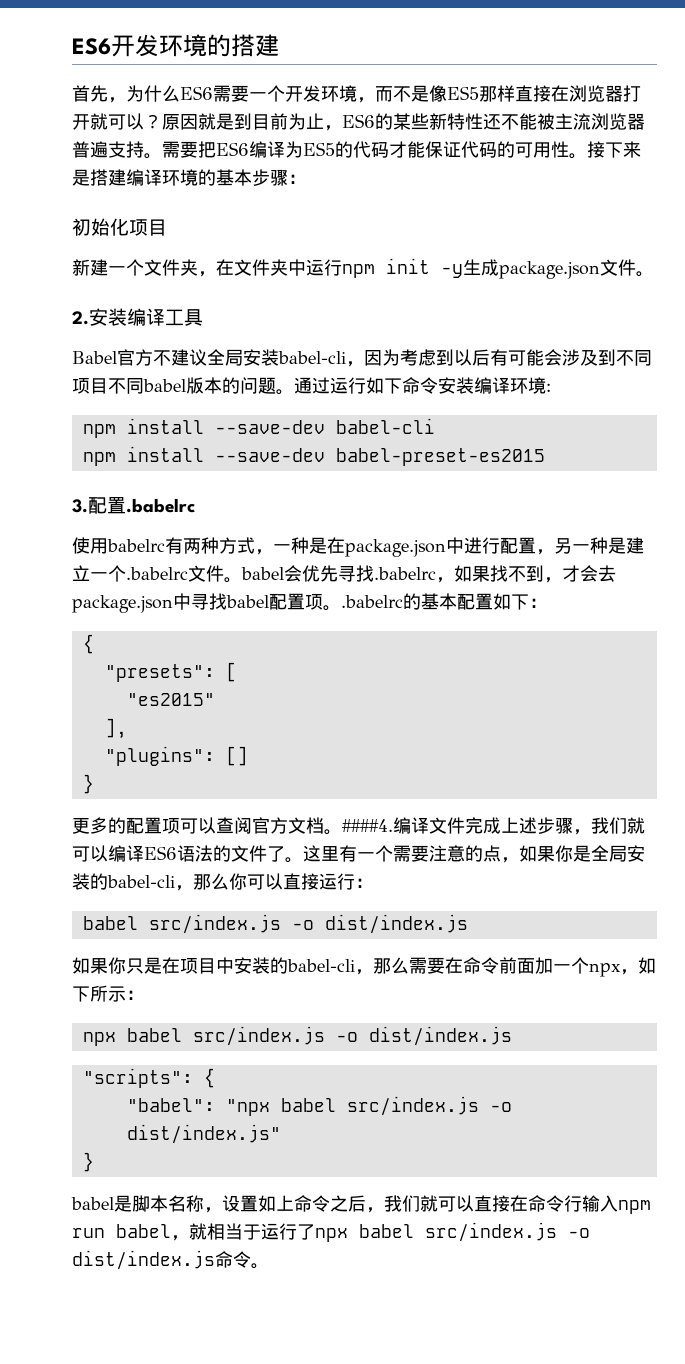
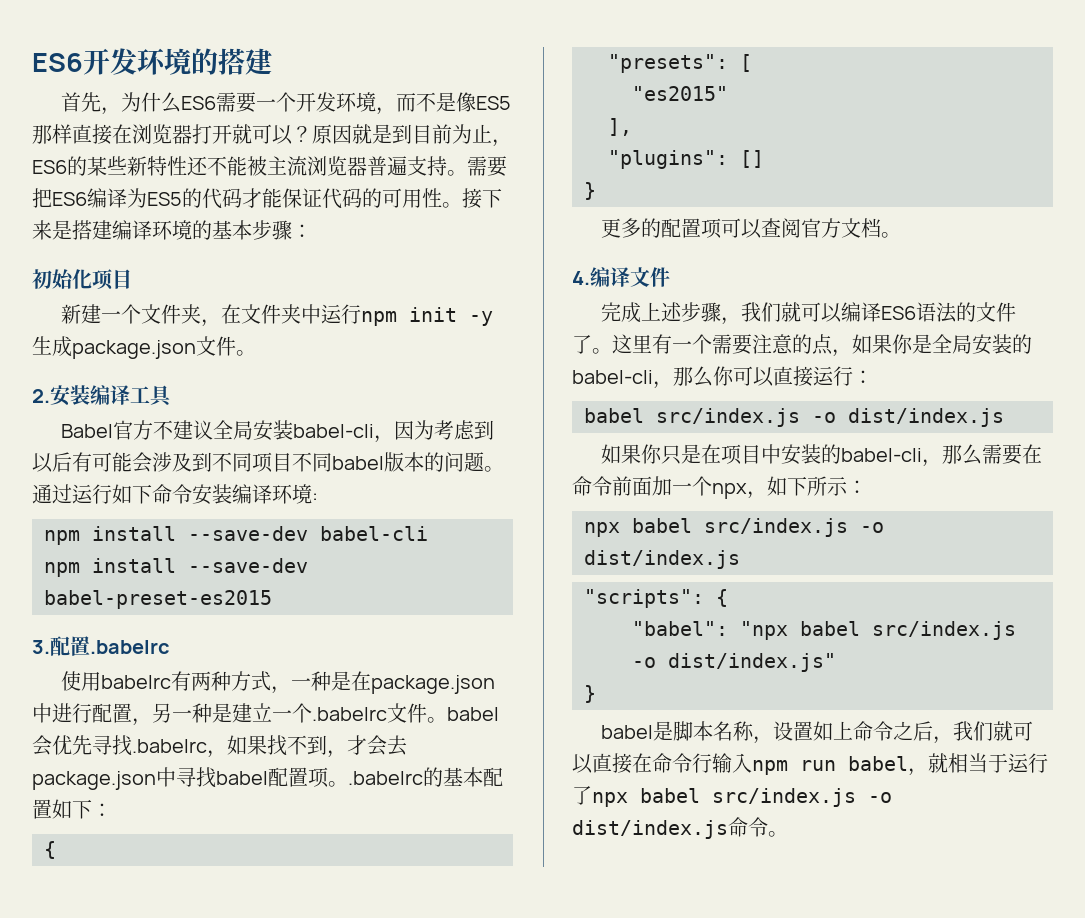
- 更多的配置项可以查阅官方文档。####4.编译文件完成上述步骤，我们就可以编译ES6语法的文件了。
+ 更多的配置项可以查阅官方文档。
+ 4.编译文件
+ 完成上述步骤，我们就可以编译ES6语法的文件了。

